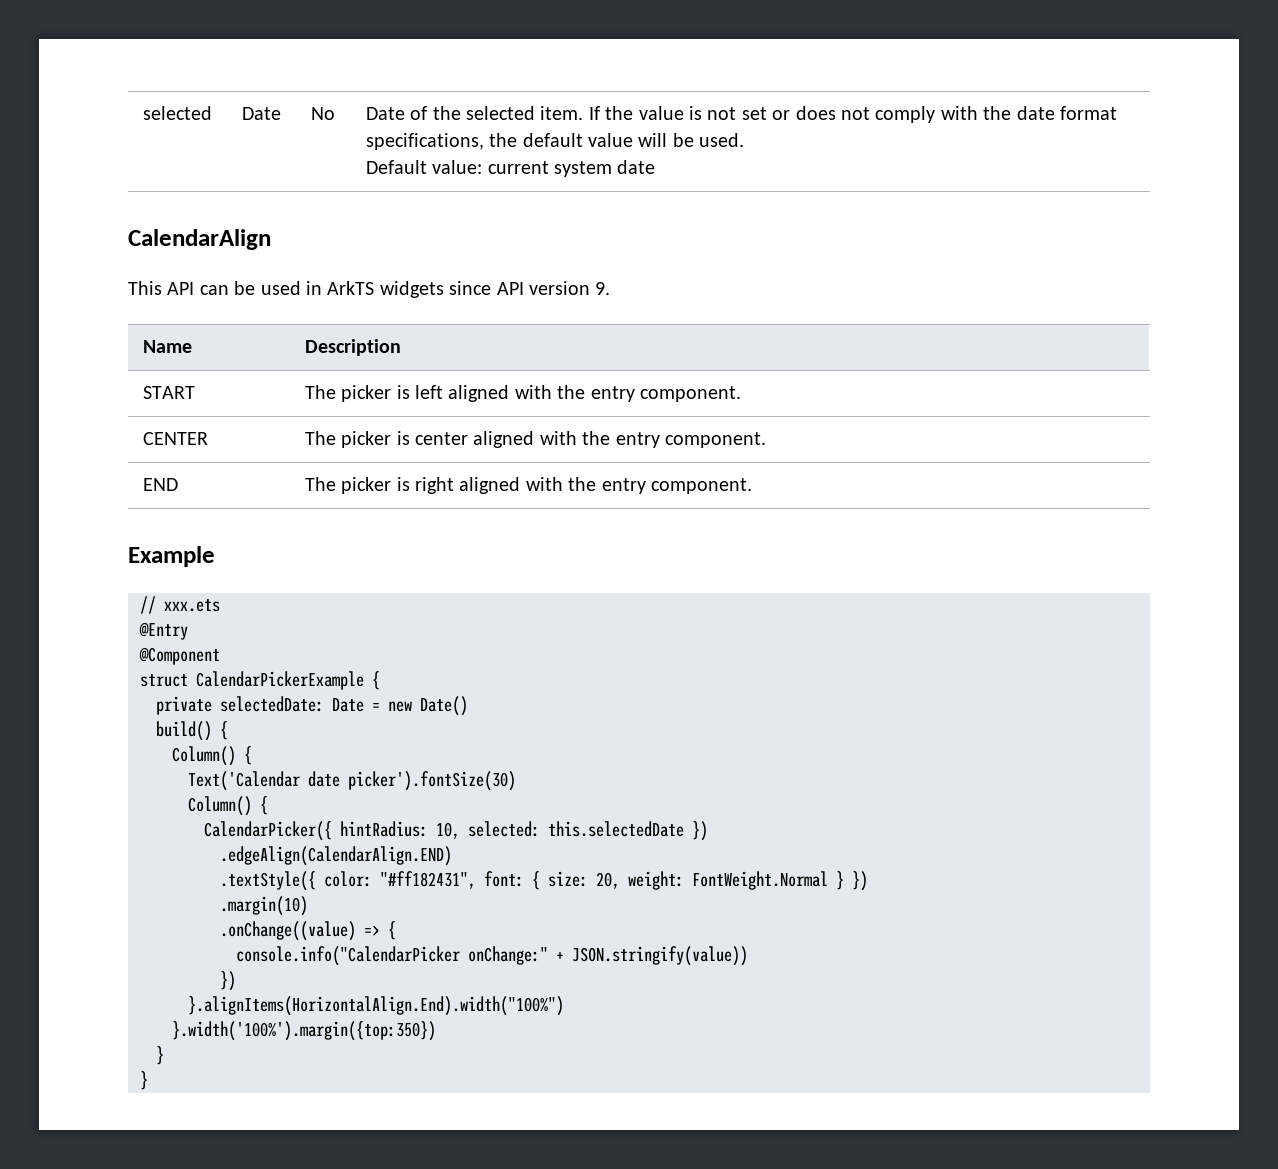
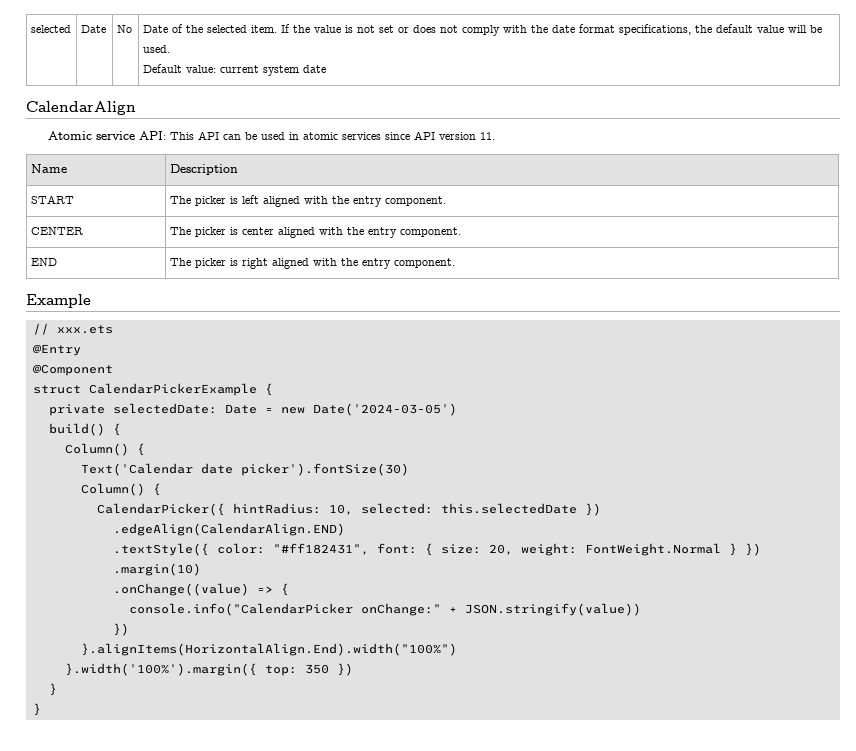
- This API can be used in ArkTS widgets since API version 9.
+ Atomic service API: This API can be used in atomic services since API version 11.
- private selectedDate: Date = new Date()
+ private selectedDate: Date = new Date('2024-03-05')
- }.width('100%').margin({top:350})
+ }.width('100%').margin({ top: 350 })

